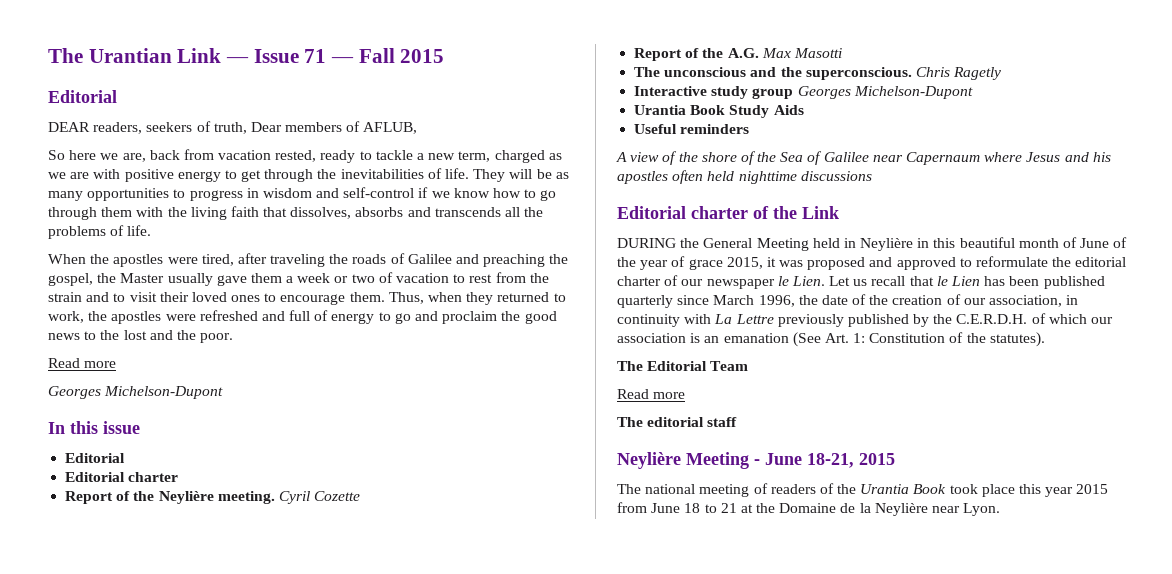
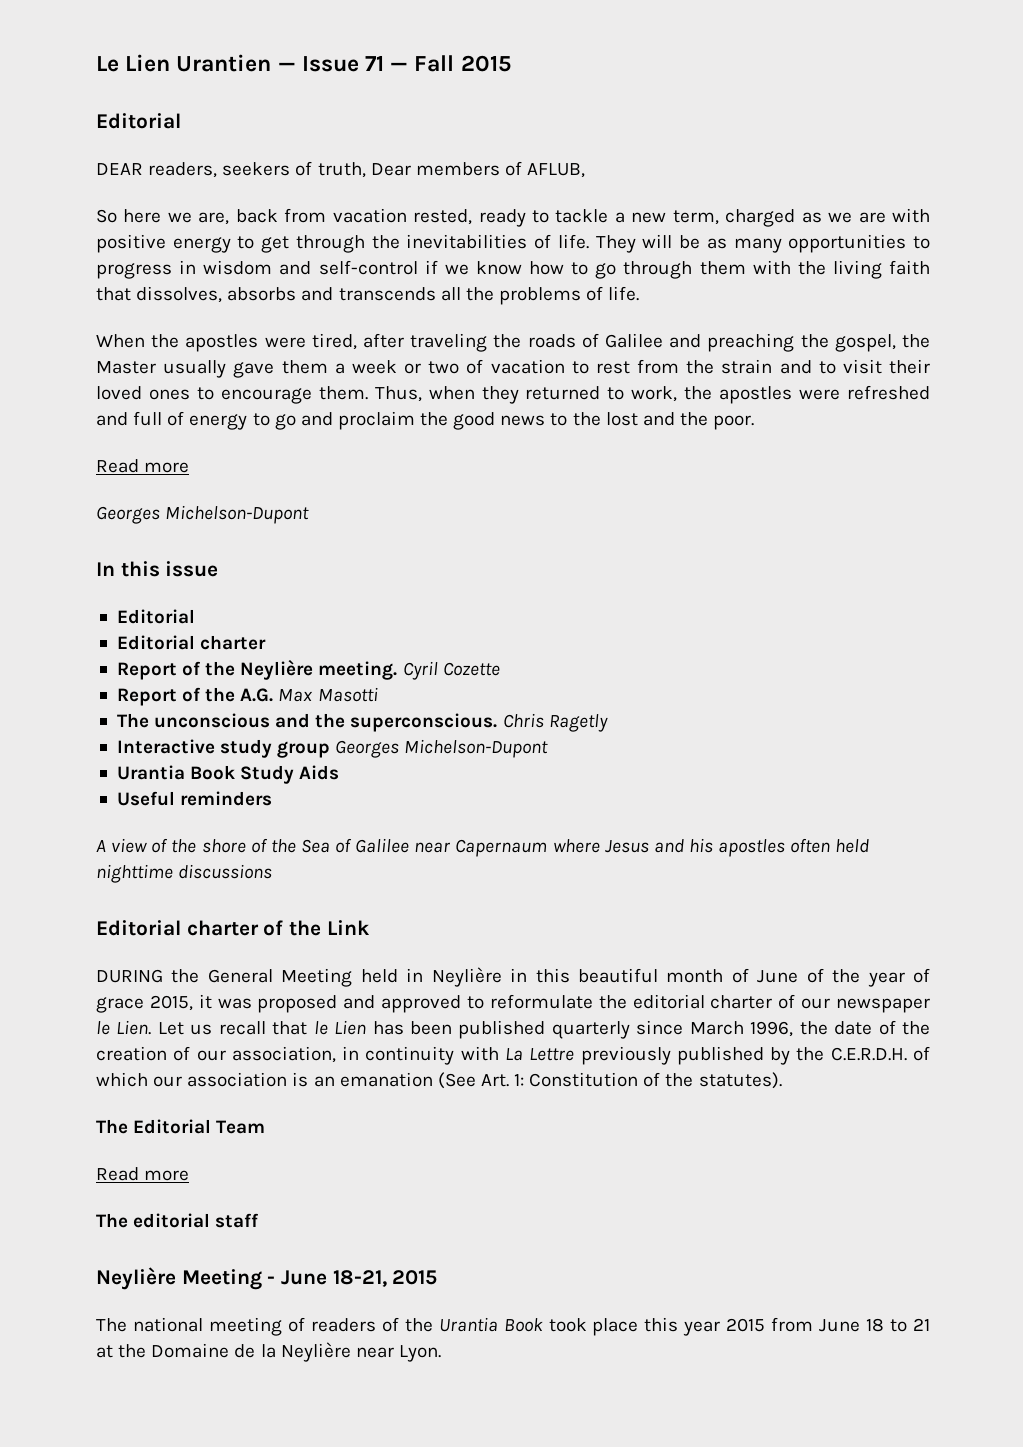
- The Urantian Link — Issue 71 — Fall 2015
+ Le Lien Urantien — Issue 71 — Fall 2015

